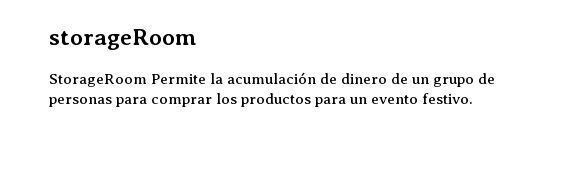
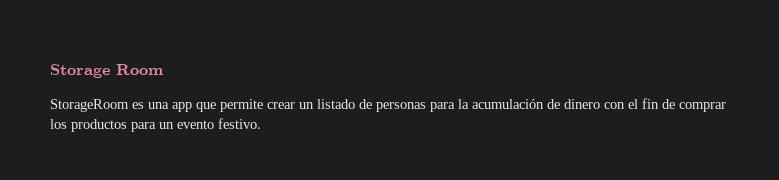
- storageRoom
+ Storage Room
- StorageRoom Permite la acumulación de dinero de un grupo de personas para comprar los productos para un evento festivo.
+ StorageRoom es una app que permite crear un listado de personas para la acumulación de dinero con el fin de comprar los productos para un evento festivo.

